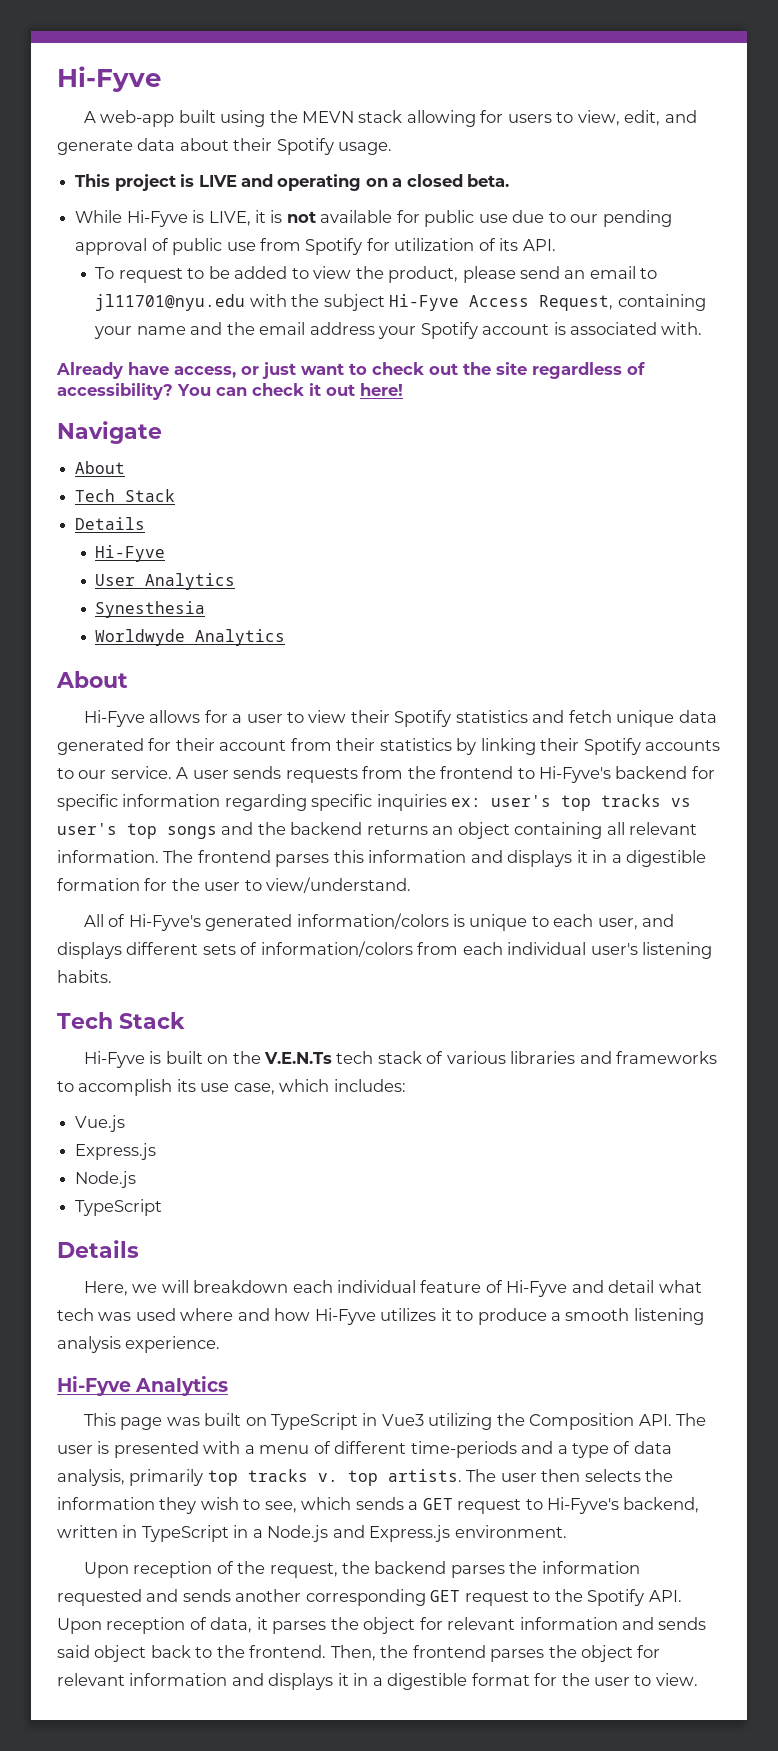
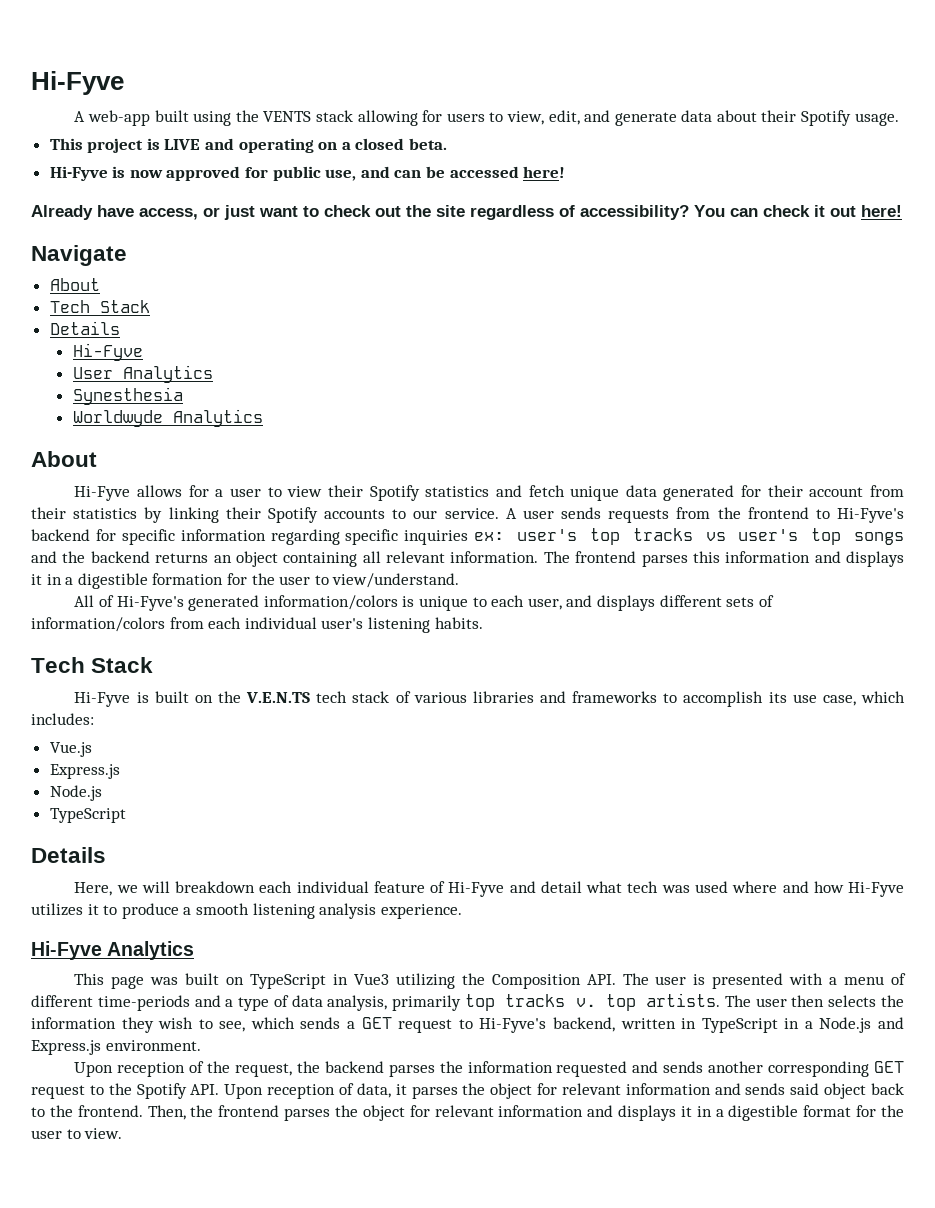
- A web-app built using the MEVN stack allowing for users to view, edit, and generate data about their Spotify usage.
+ A web-app built using the VENTS stack allowing for users to view, edit, and generate data about their Spotify usage.
- While Hi-Fyve is LIVE, it is not available for public use due to our pending approval of public use from Spotify for utilization of its API.
- To request to be added to view the product, please send an email to jl11701@nyu.edu with the subject Hi-Fyve Access Request, containing your name and the email address your Spotify account is associated with.
+ Hi-Fyve is now approved for public use, and can be accessed here!
- Hi-Fyve is built on the V.E.N.Ts tech stack of various libraries and frameworks to accomplish its use case, which includes:
+ Hi-Fyve is built on the V.E.N.TS tech stack of various libraries and frameworks to accomplish its use case, which includes:

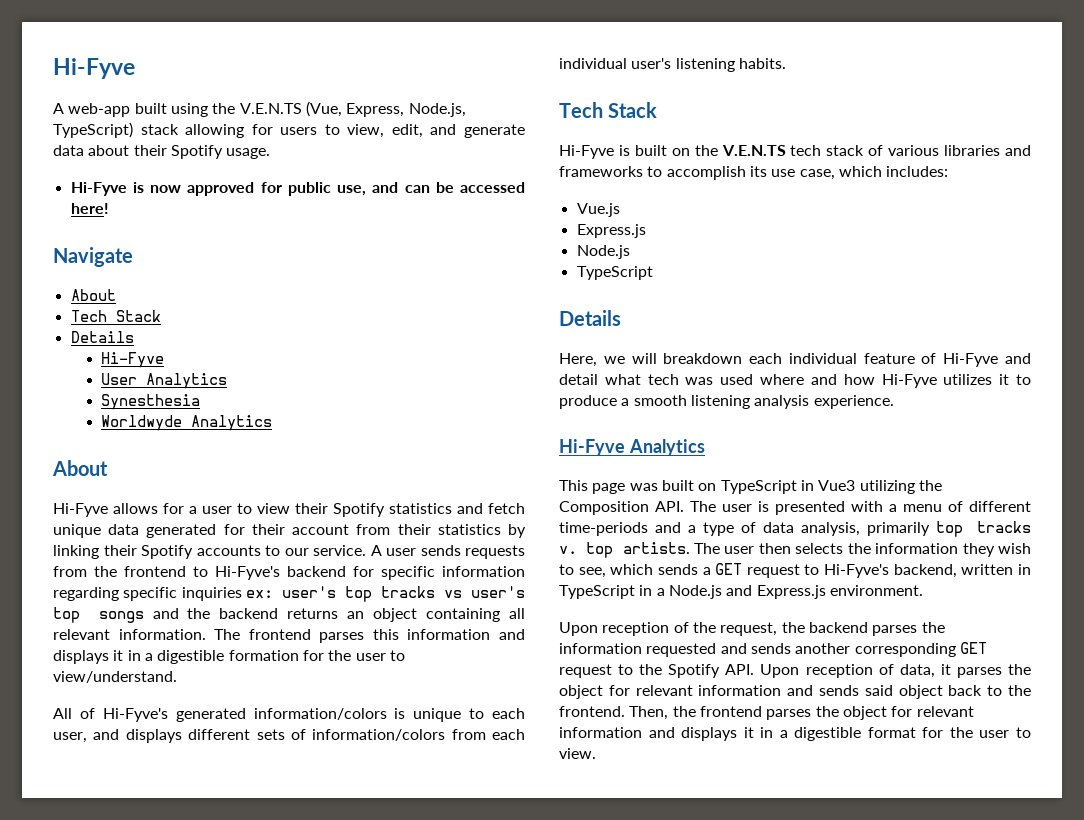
- A web-app built using the VENTS stack allowing for users to view, edit, and generate data about their Spotify usage.
+ A web-app built using the V.E.N.TS (Vue, Express, Node.js, TypeScript) stack allowing for users to view, edit, and generate data about their Spotify usage.
- This project is LIVE and operating on a closed beta.
- Already have access, or just want to check out the site regardless of accessibility? You can check it out here!

